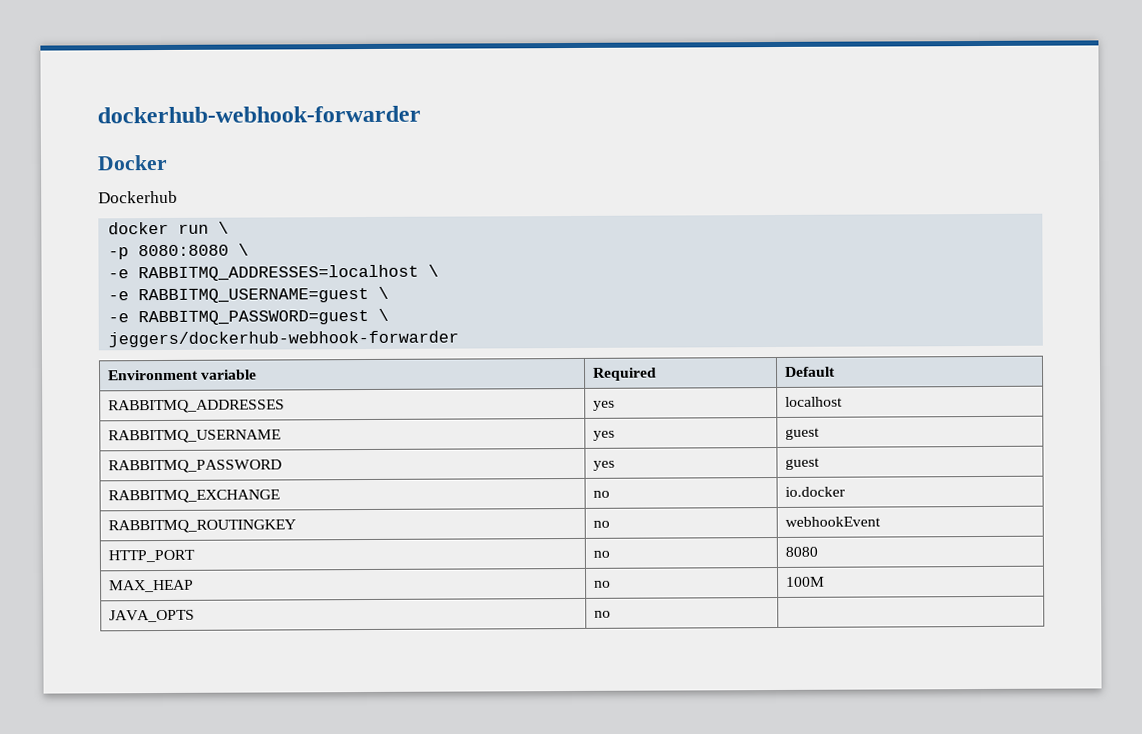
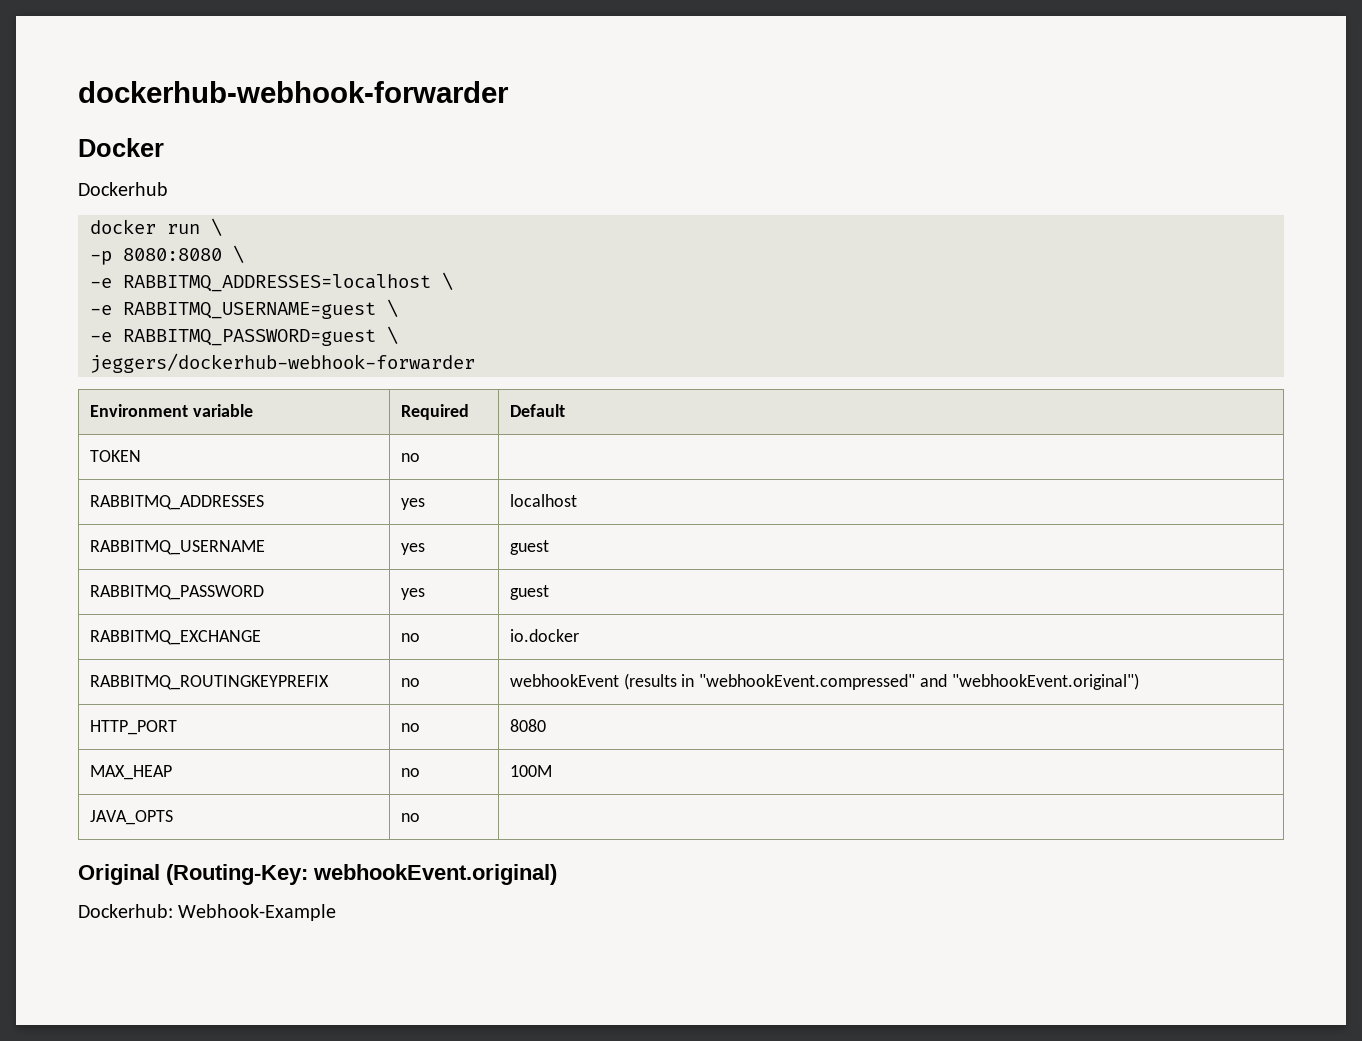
+ TOKEN | no |
- RABBITMQ_ROUTINGKEY | no | webhookEvent
+ RABBITMQ_ROUTINGKEYPREFIX | no | webhookEvent (results in "webhookEvent.compressed" and "webhookEvent.original")
+ Original (Routing-Key: webhookEvent.original)
+ Dockerhub: Webhook-Example

